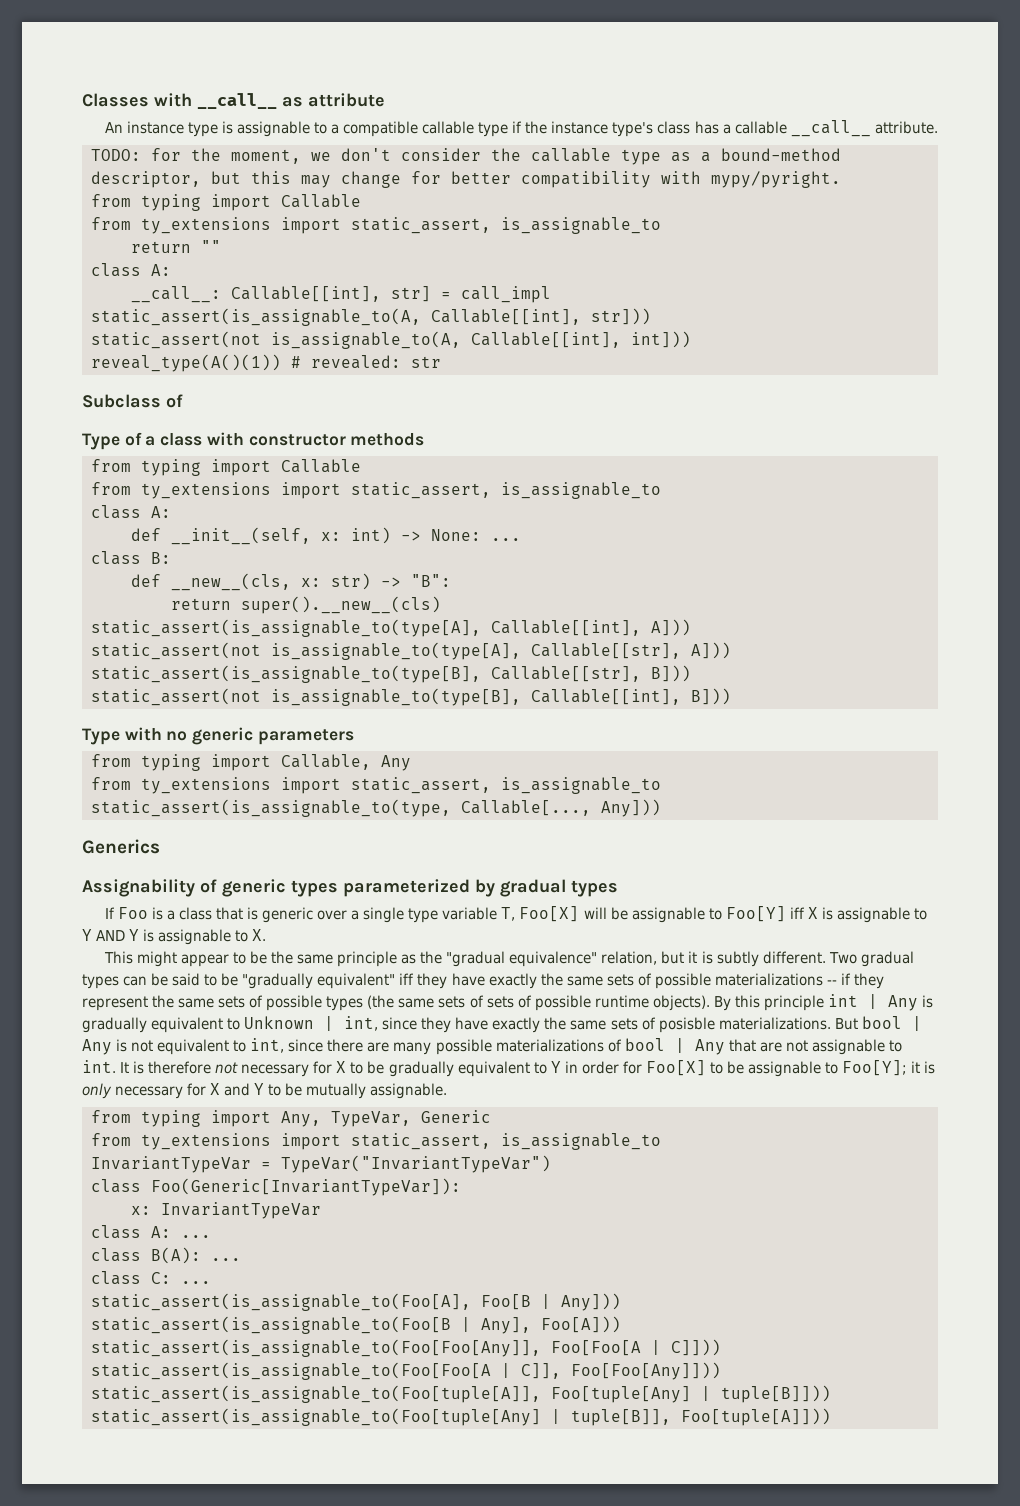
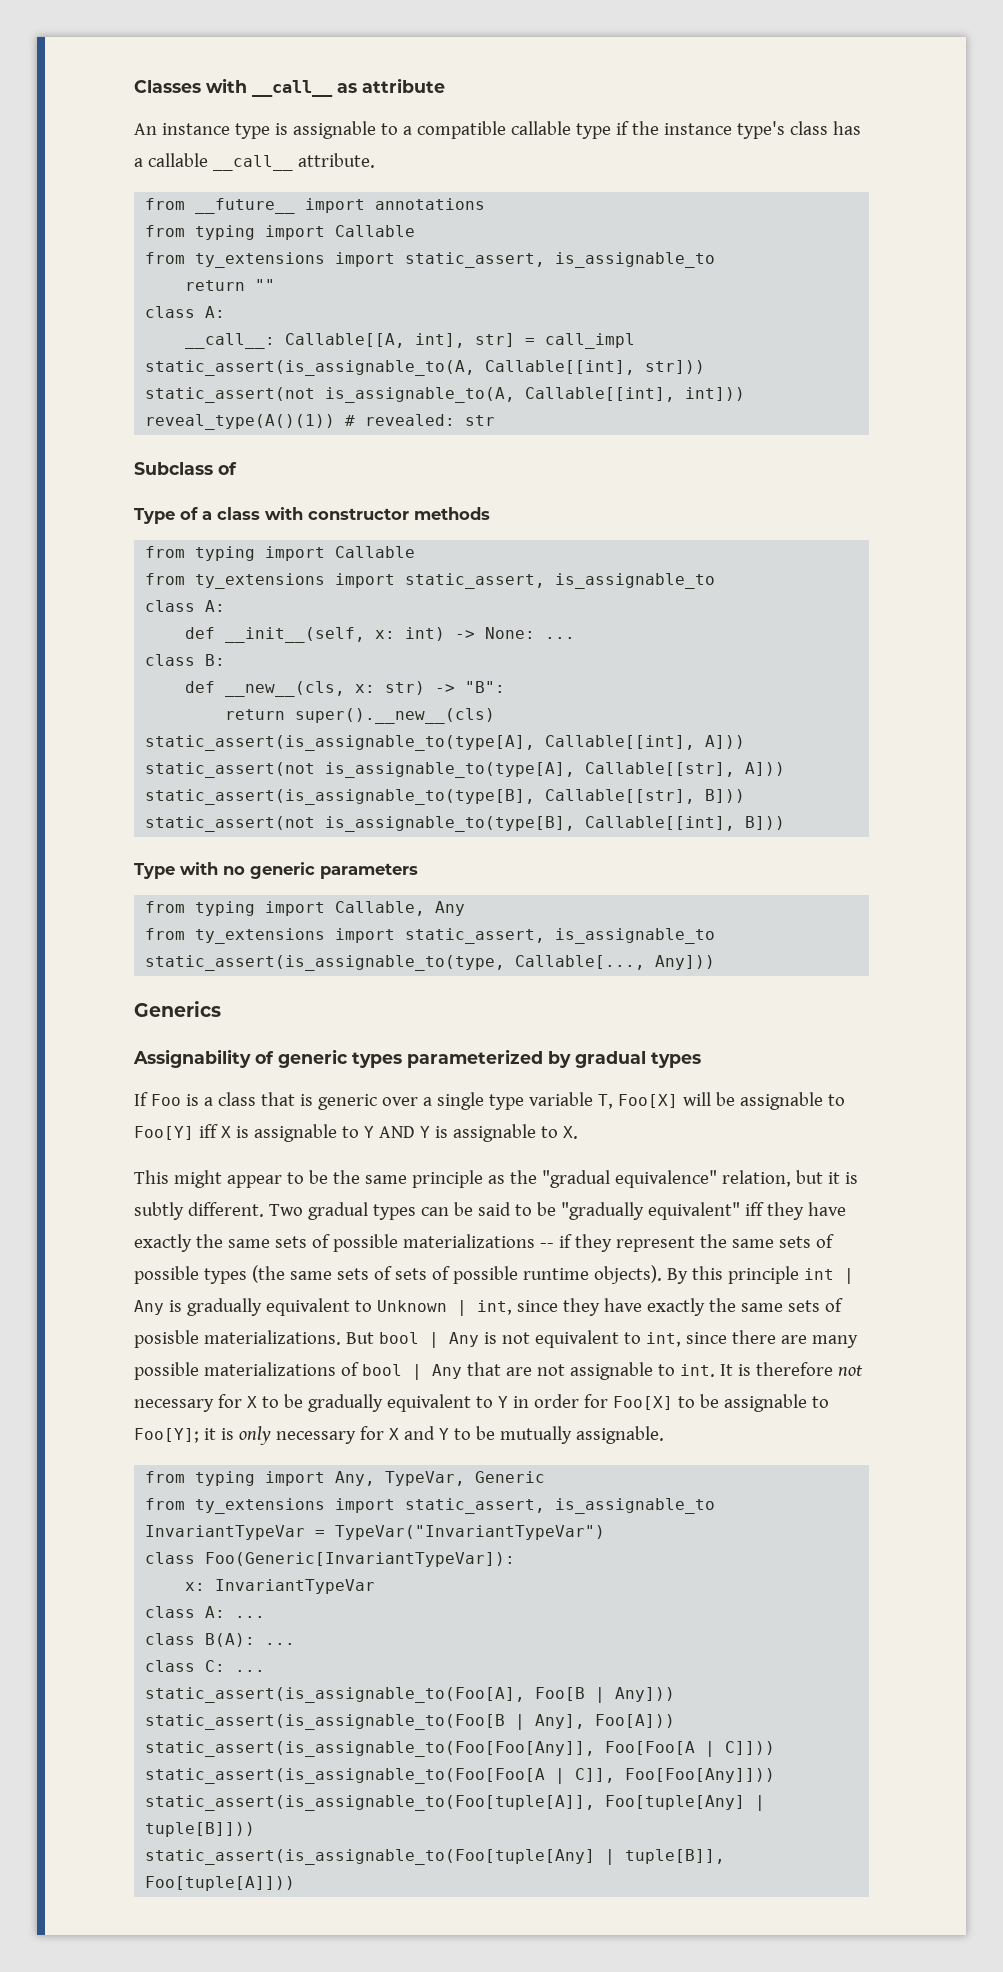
- TODO: for the moment, we don't consider the callable type as a bound-method descriptor, but this may change for better compatibility with mypy/pyright.
+ from __future__ import annotations
- __call__: Callable[[int], str] = call_impl
+ __call__: Callable[[A, int], str] = call_impl

